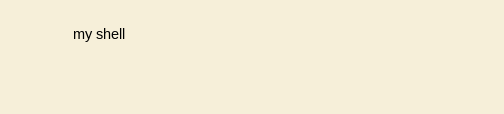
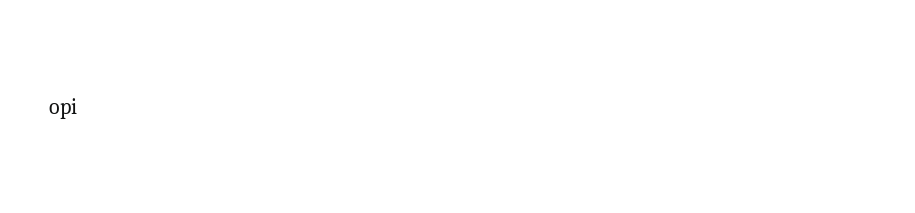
- my shell
+ opi

